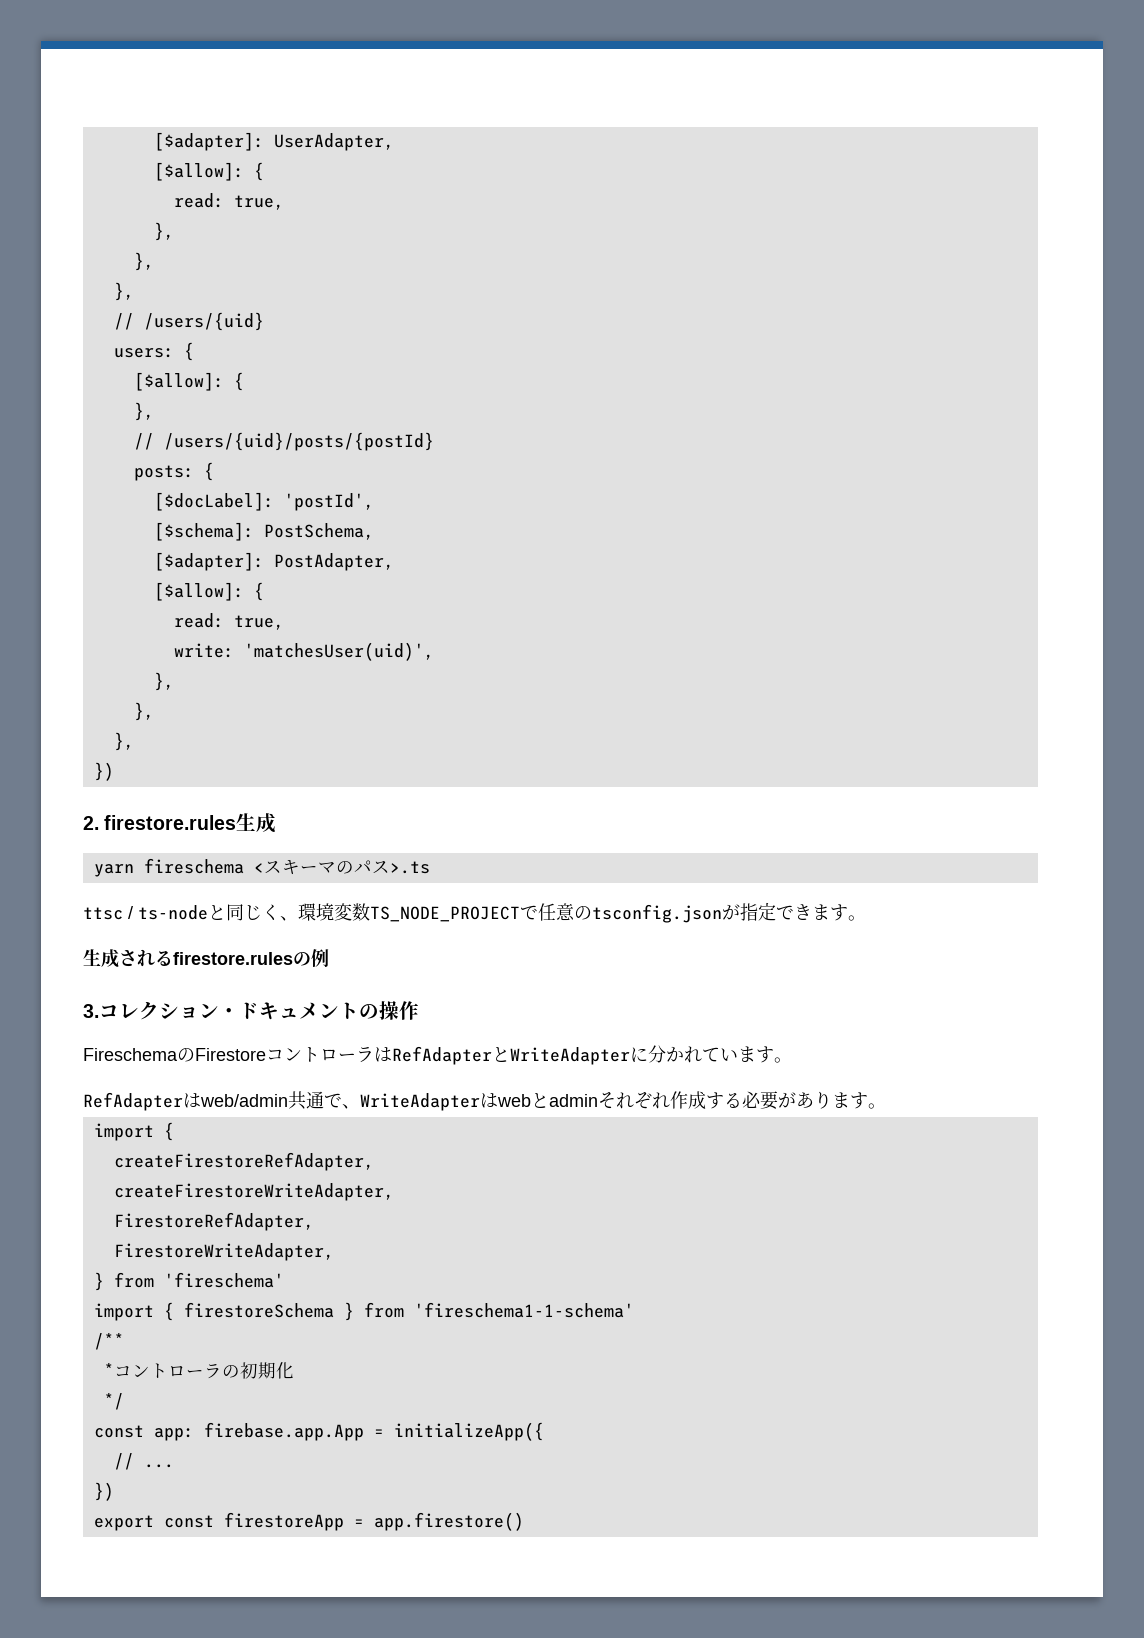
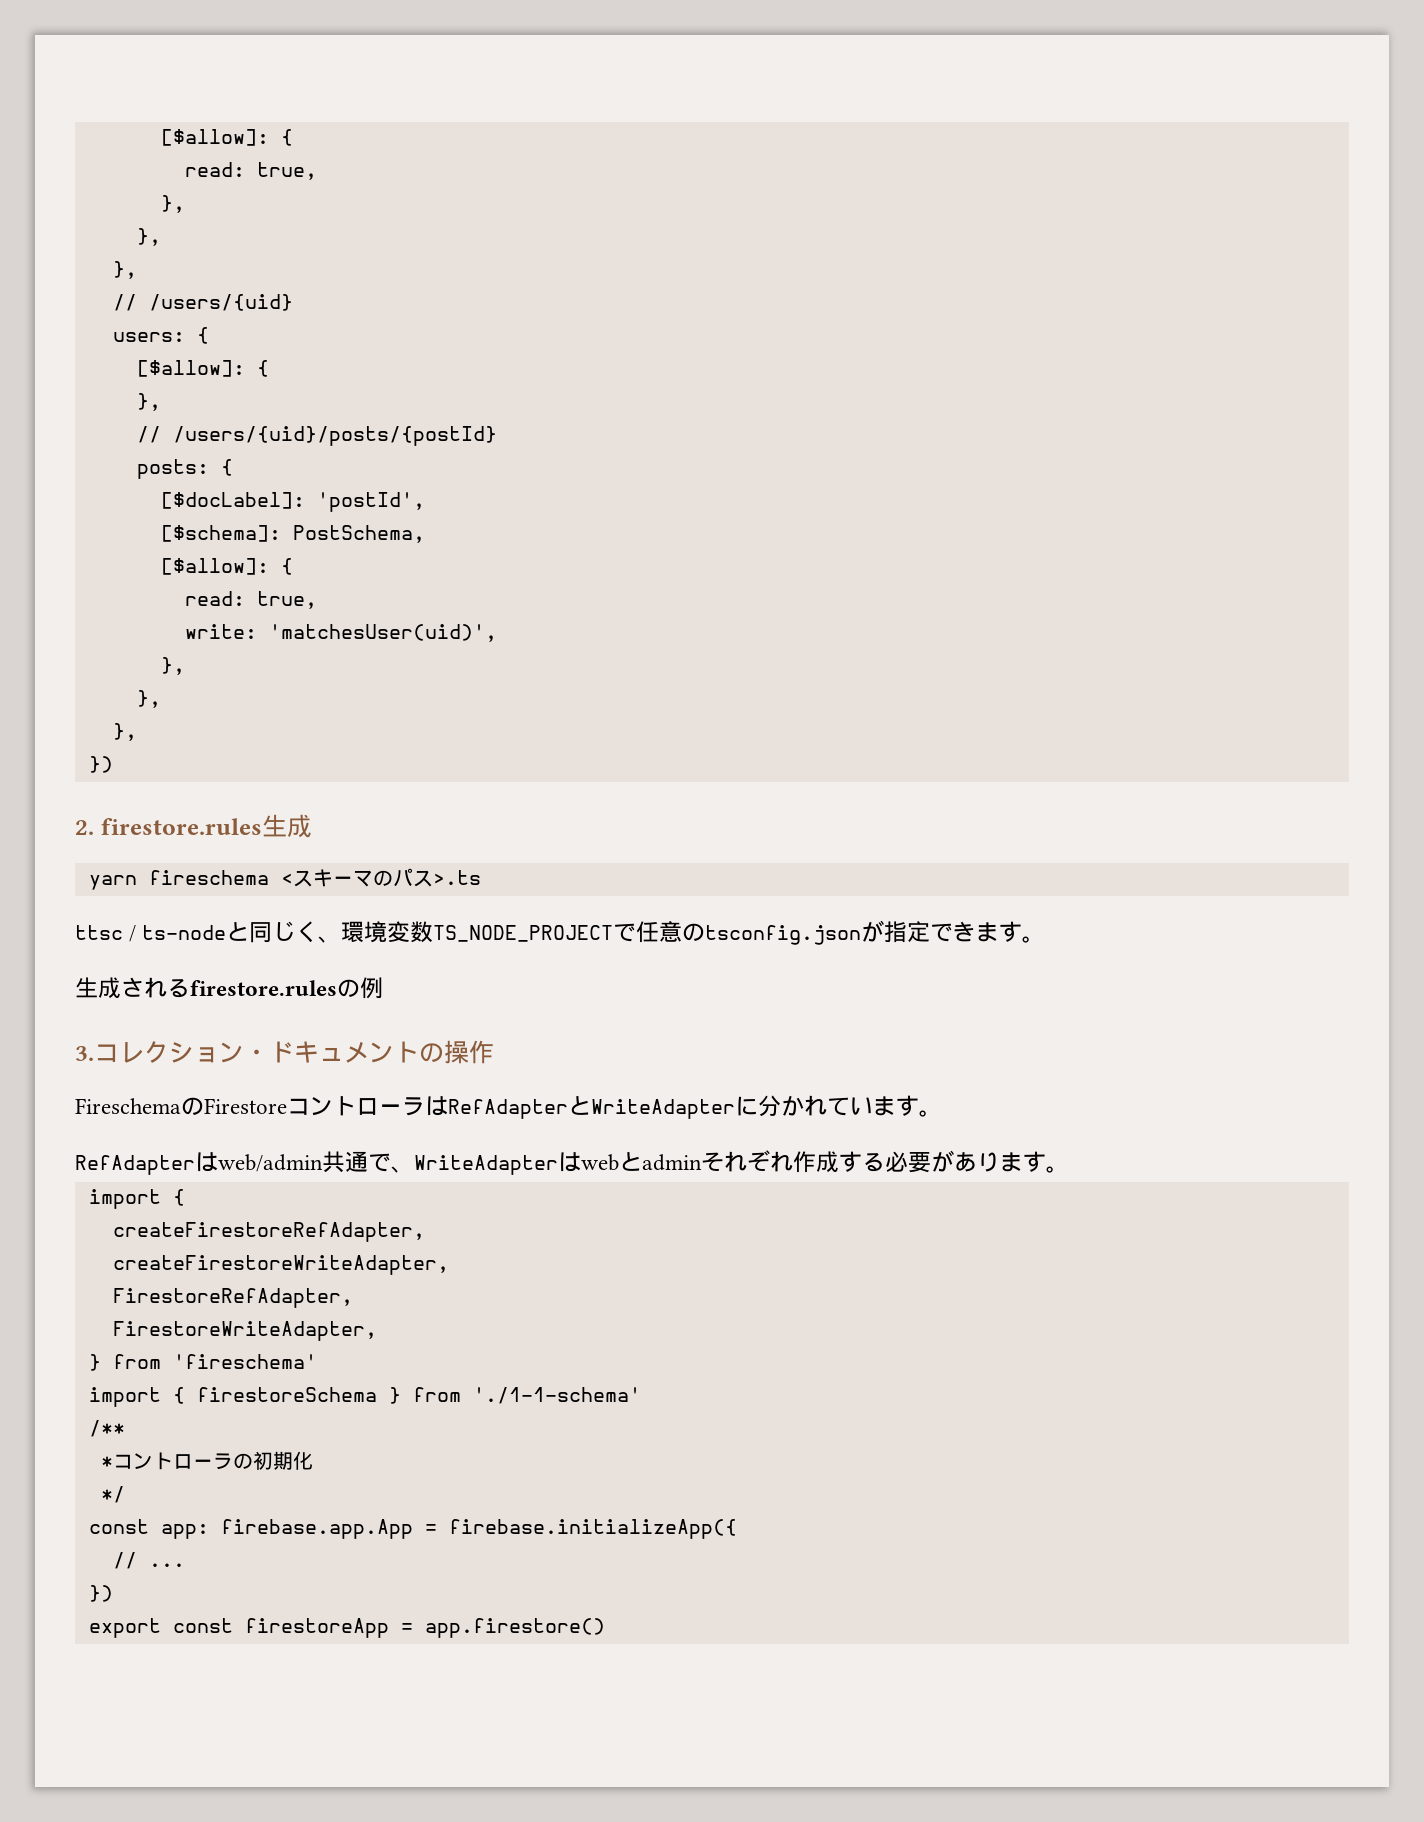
- [$adapter]: UserAdapter,
- [$adapter]: PostAdapter,
- import { firestoreSchema } from 'fireschema1-1-schema'
+ import { firestoreSchema } from './1-1-schema'
- const app: firebase.app.App = initializeApp({
+ const app: firebase.app.App = firebase.initializeApp({

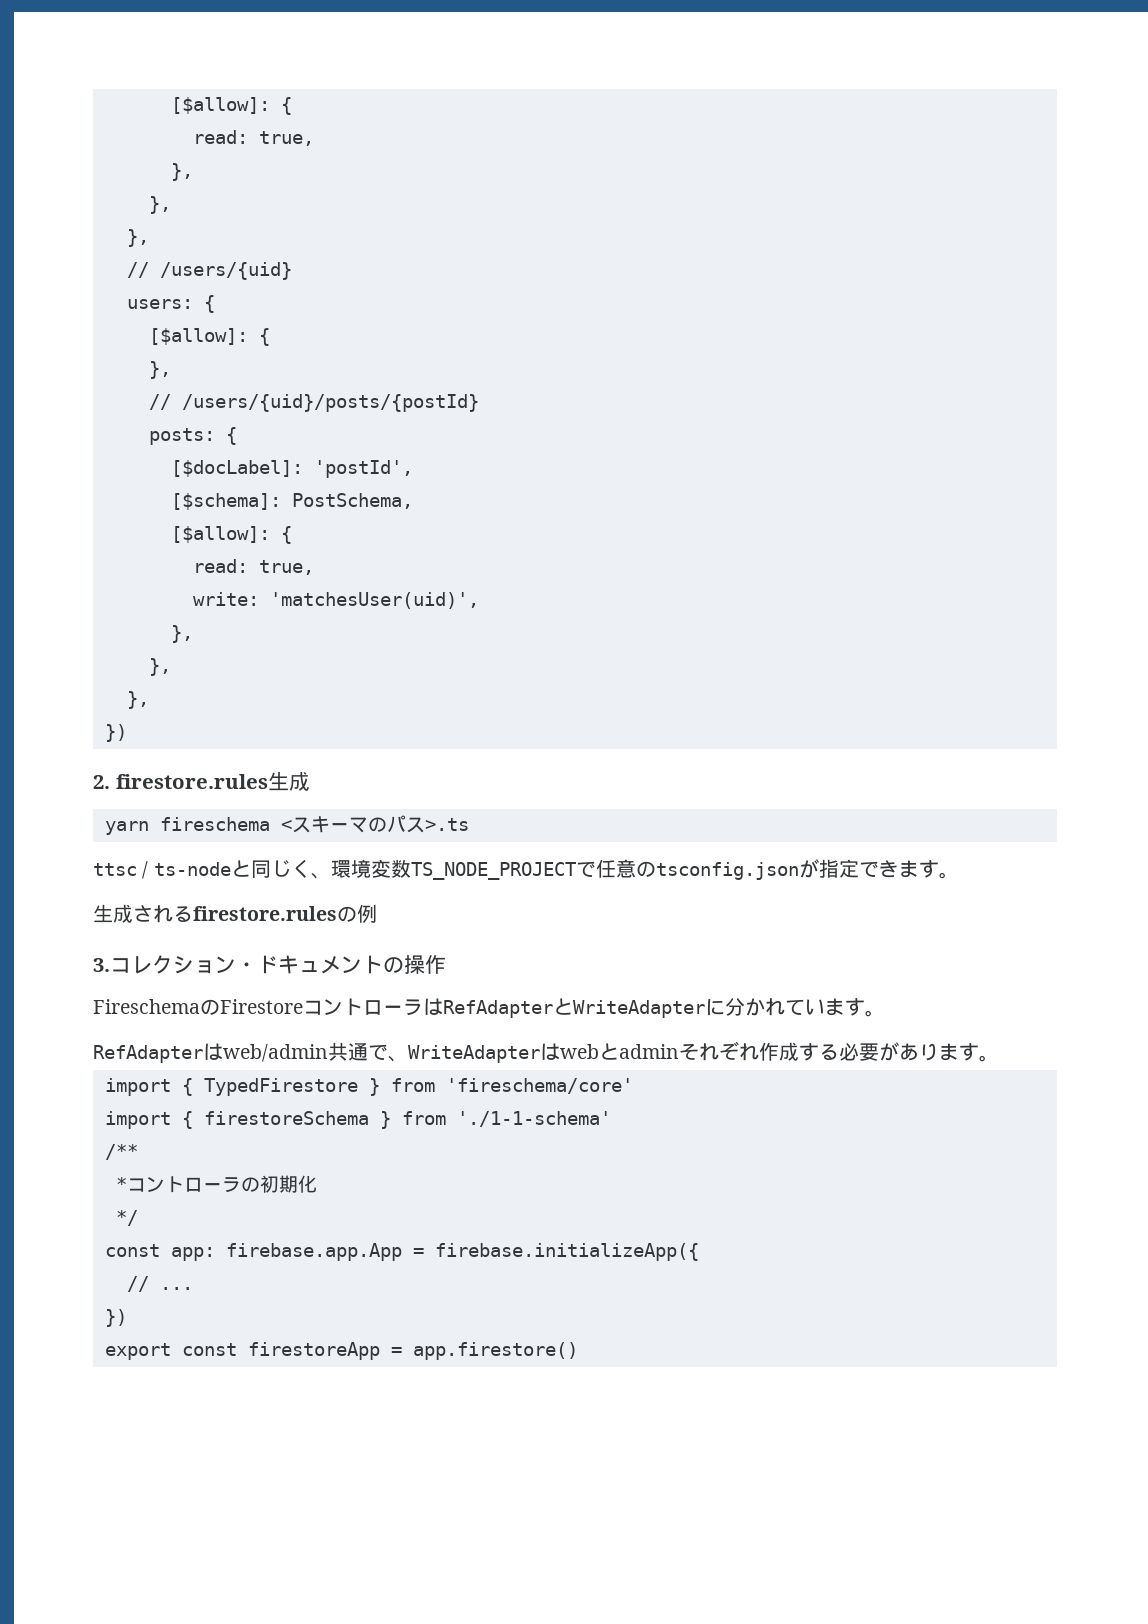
  RefAdapterはweb/admin共通で、WriteAdapterはwebとadminそれぞれ作成する必要があります。
- import {
- createFirestoreRefAdapter,
- createFirestoreWriteAdapter,
- FirestoreRefAdapter,
- FirestoreWriteAdapter,
- } from 'fireschema'
+ import { TypedFirestore } from 'fireschema/core'

